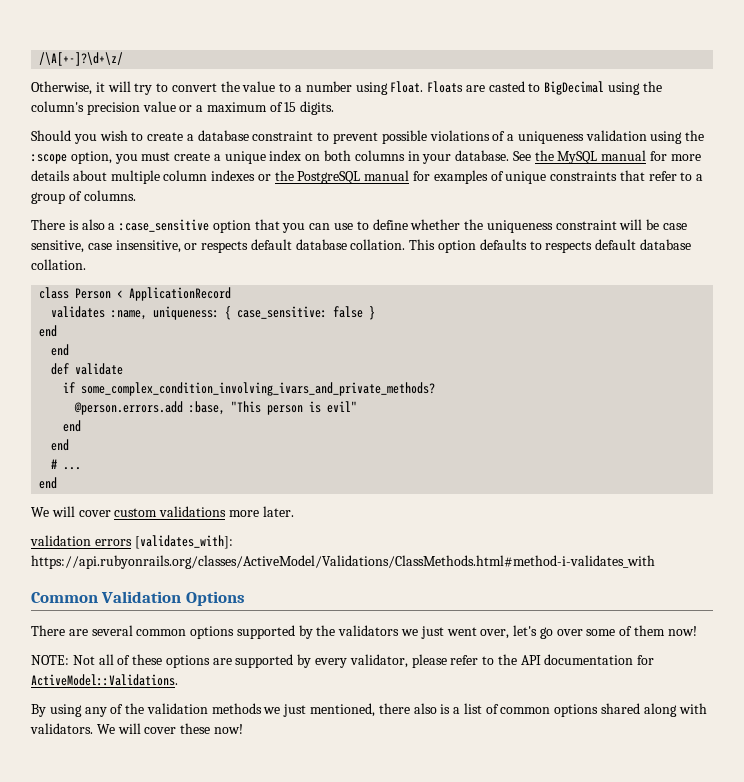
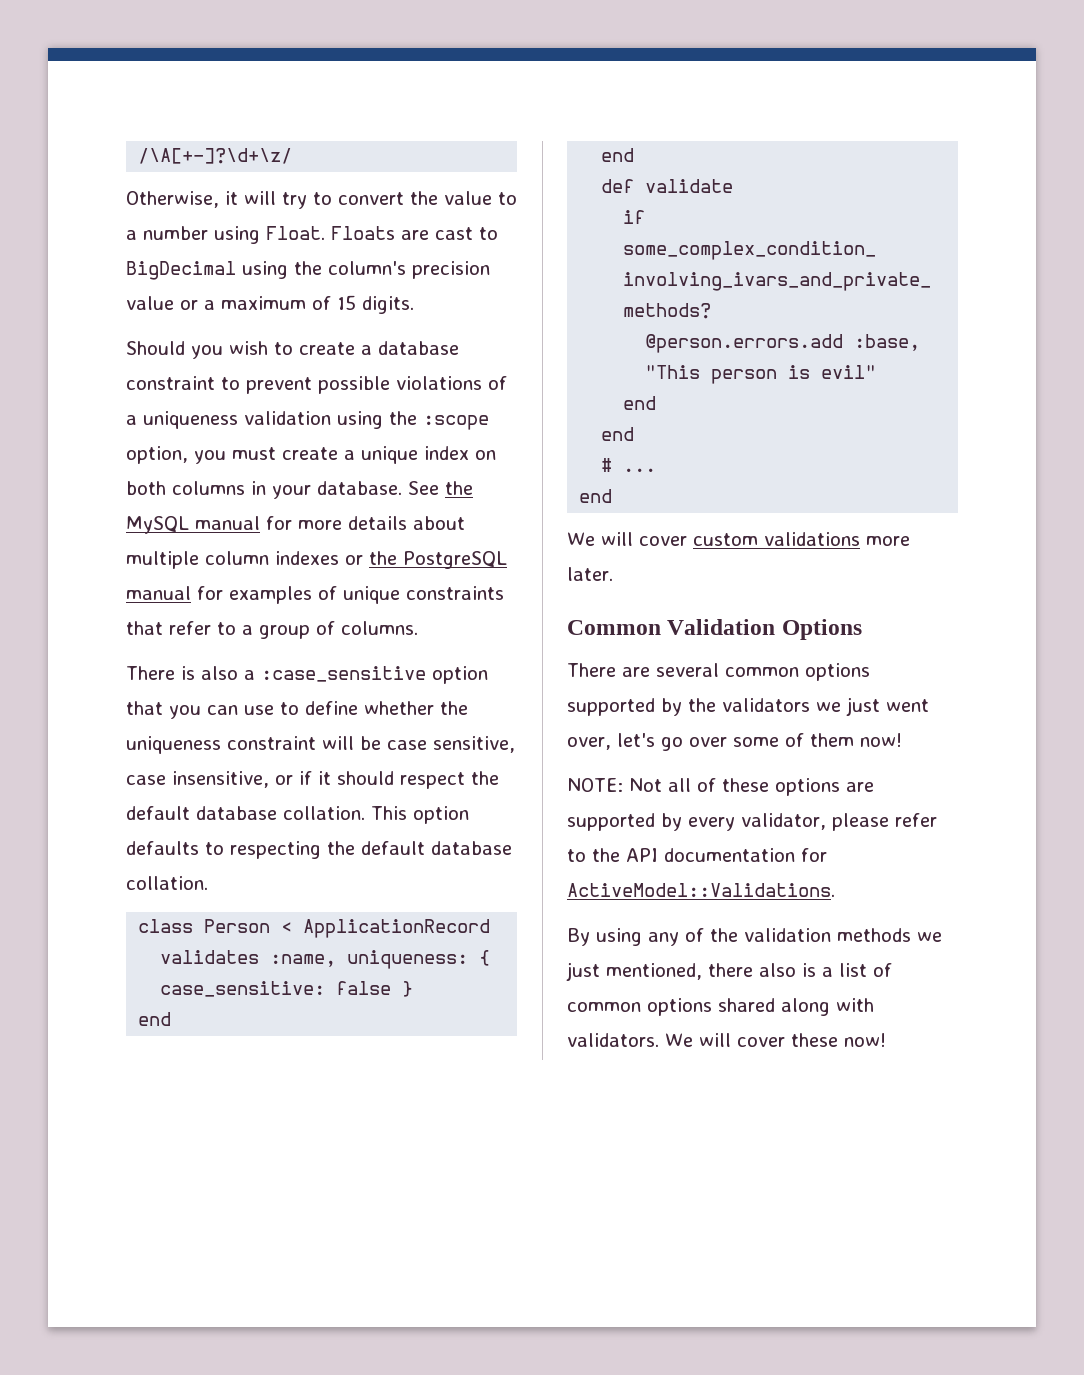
- Floats are casted to BigDecimal using the column's precision value or a maximum of 15 digits.
+ Floats are cast to BigDecimal using the column's precision value or a maximum of 15 digits.
- There is also a :case_sensitive option that you can use to define whether the uniqueness constraint will be case sensitive, case insensitive, or respects default database collation.
+ There is also a :case_sensitive option that you can use to define whether the uniqueness constraint will be case sensitive, case insensitive, or if it should respect the default database collation.
- This option defaults to respects default database collation.
+ This option defaults to respecting the default database collation.
- validation errors [validates_with]: https://api.rubyonrails.org/classes/ActiveModel/Validations/ClassMethods.html#method-i-validates_with

